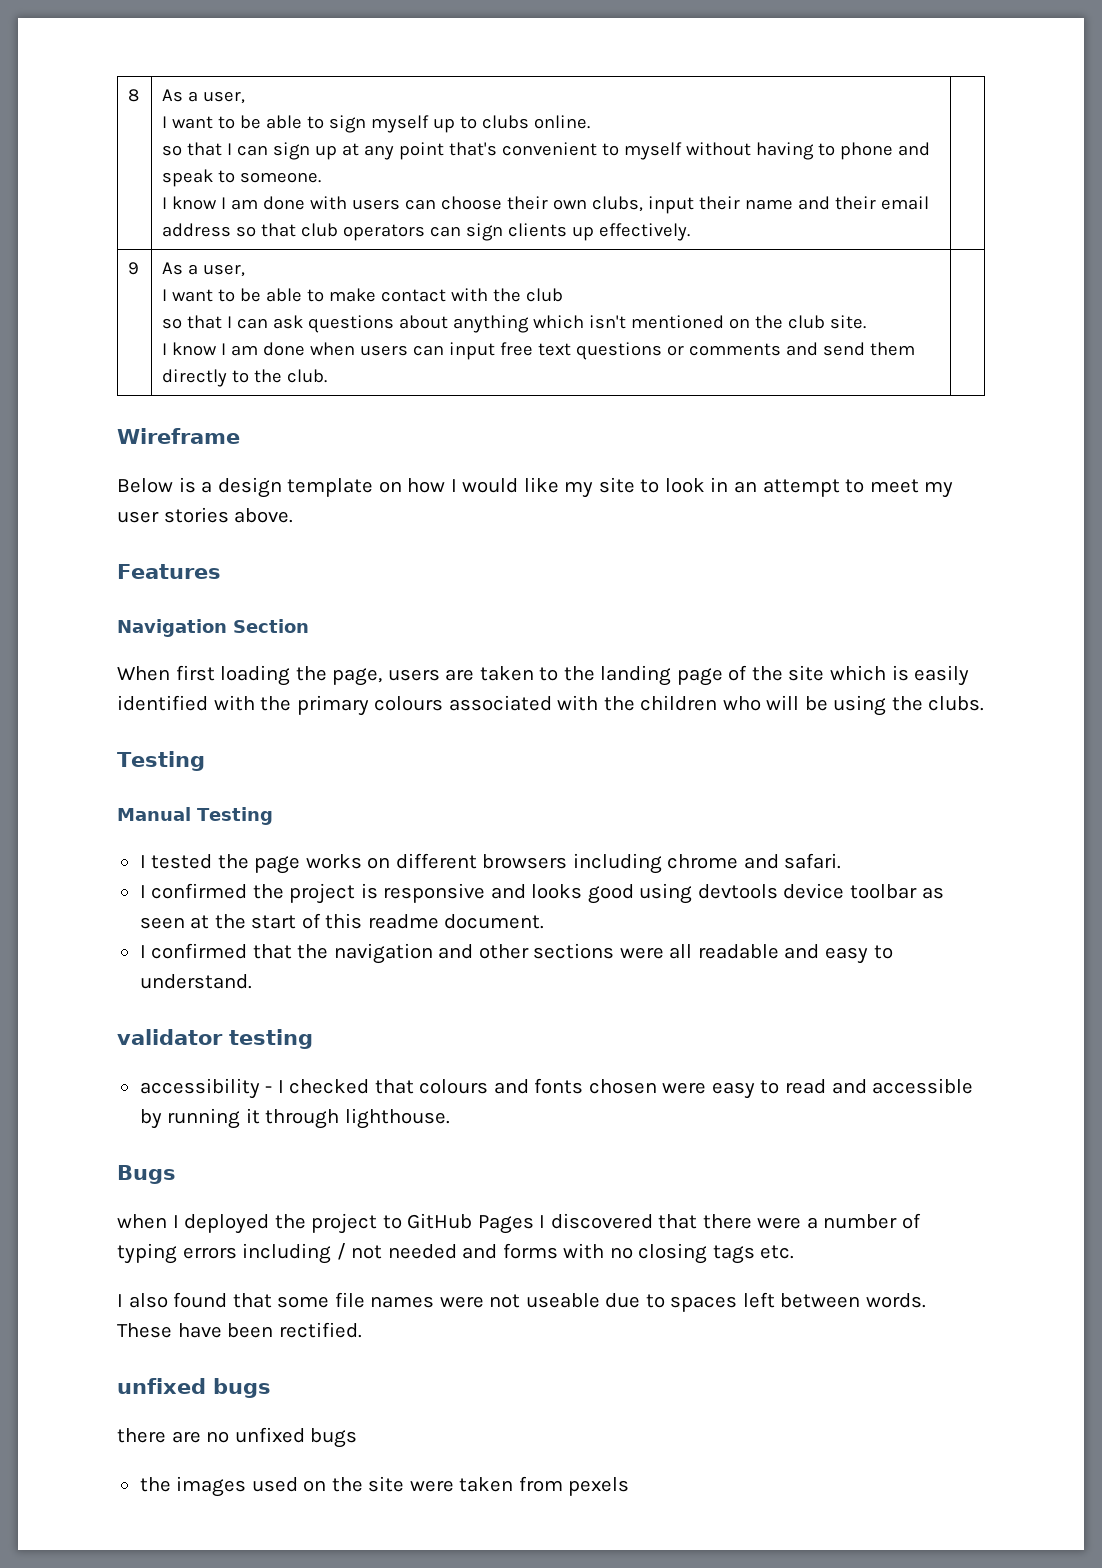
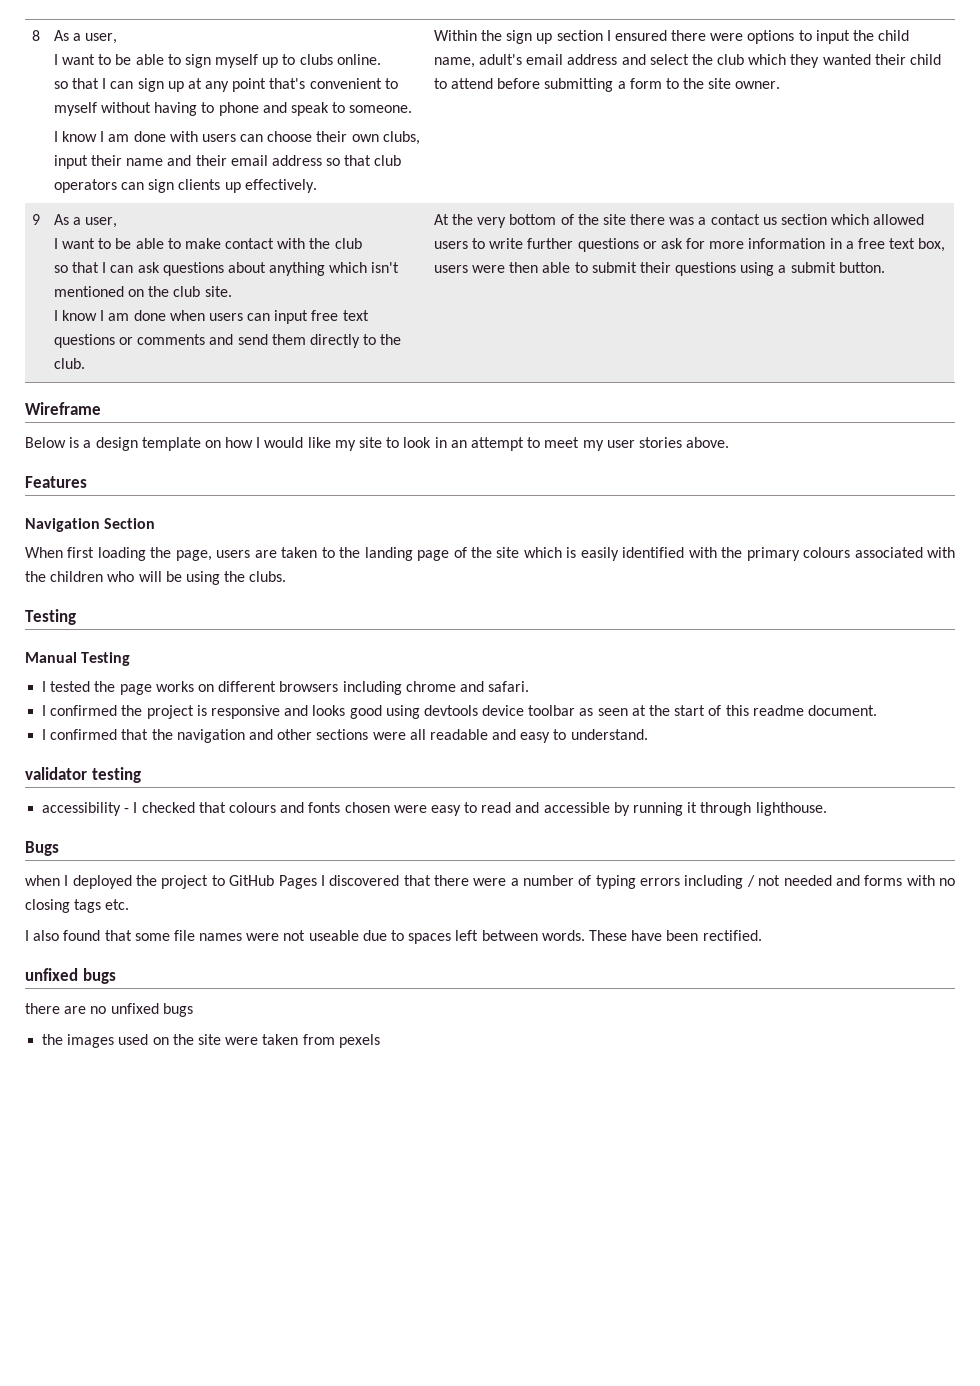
+ Within the sign up section I ensured there were options to input the child name, adult's email address and select the club which they wanted their child to attend before submitting a form to the site owner.
+ At the very bottom of the site there was a contact us section which allowed users to write further questions or ask for more information in a free text box, users were then able to submit their questions using a submit button.

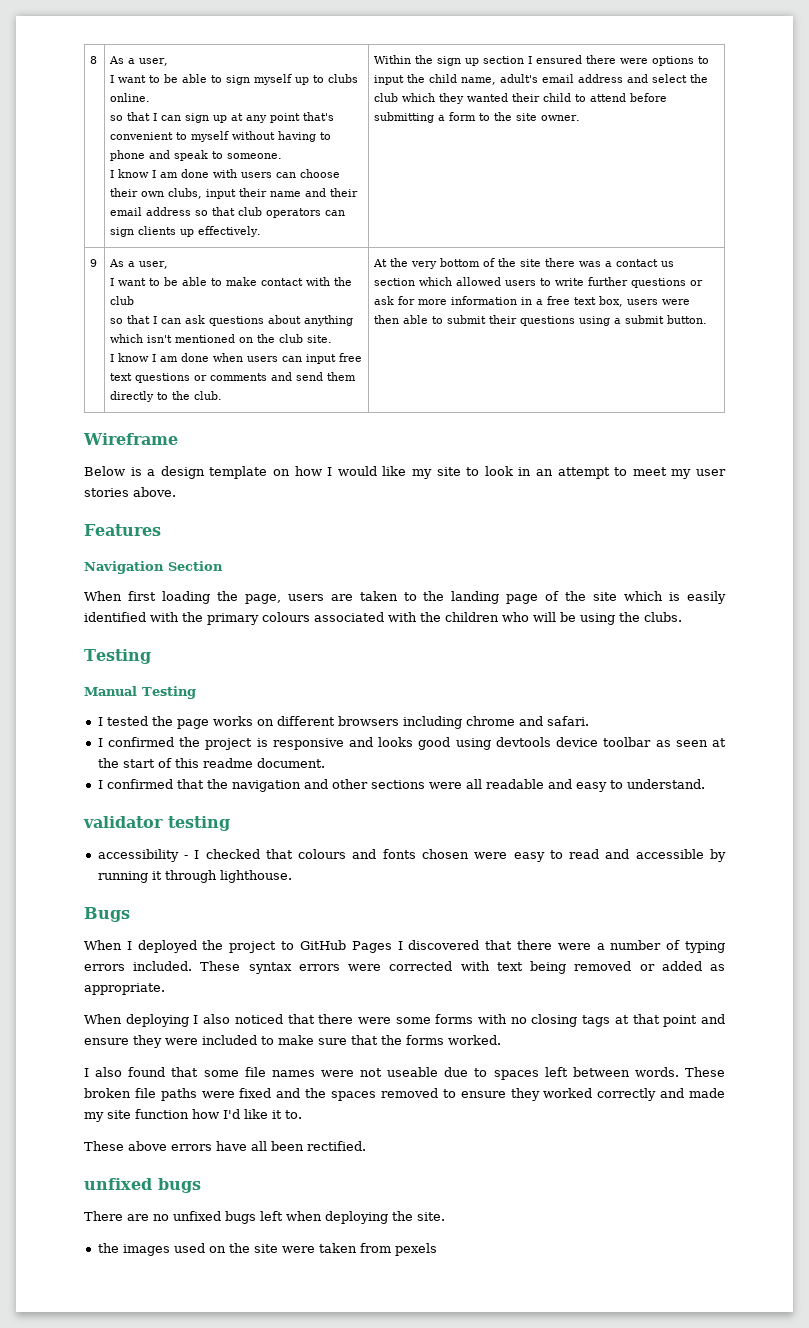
- when I deployed the project to GitHub Pages I discovered that there were a number of typing errors including / not needed and forms with no closing tags etc.
+ When I deployed the project to GitHub Pages I discovered that there were a number of typing errors included. These syntax errors were corrected with text being removed or added as appropriate.
+ When deploying I also noticed that there were some forms with no closing tags at that point and ensure they were included to make sure that the forms worked.
- These have been rectified.
+ These broken file paths were fixed and the spaces removed to ensure they worked correctly and made my site function how I'd like it to.
+ These above errors have all been rectified.
- there are no unfixed bugs
+ There are no unfixed bugs left when deploying the site.

